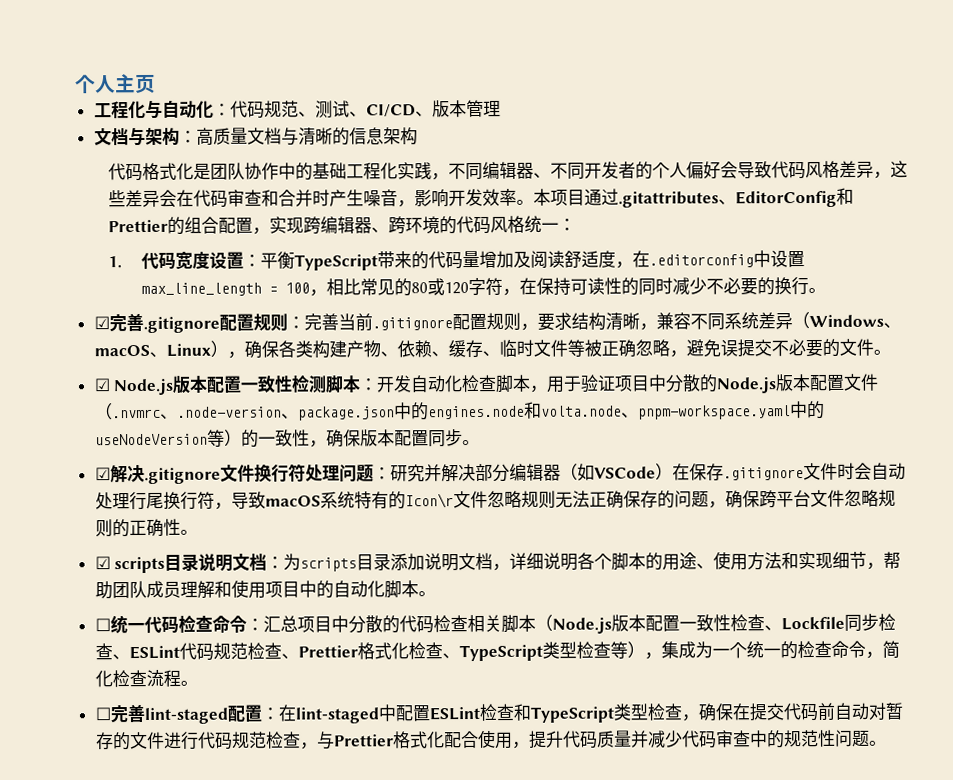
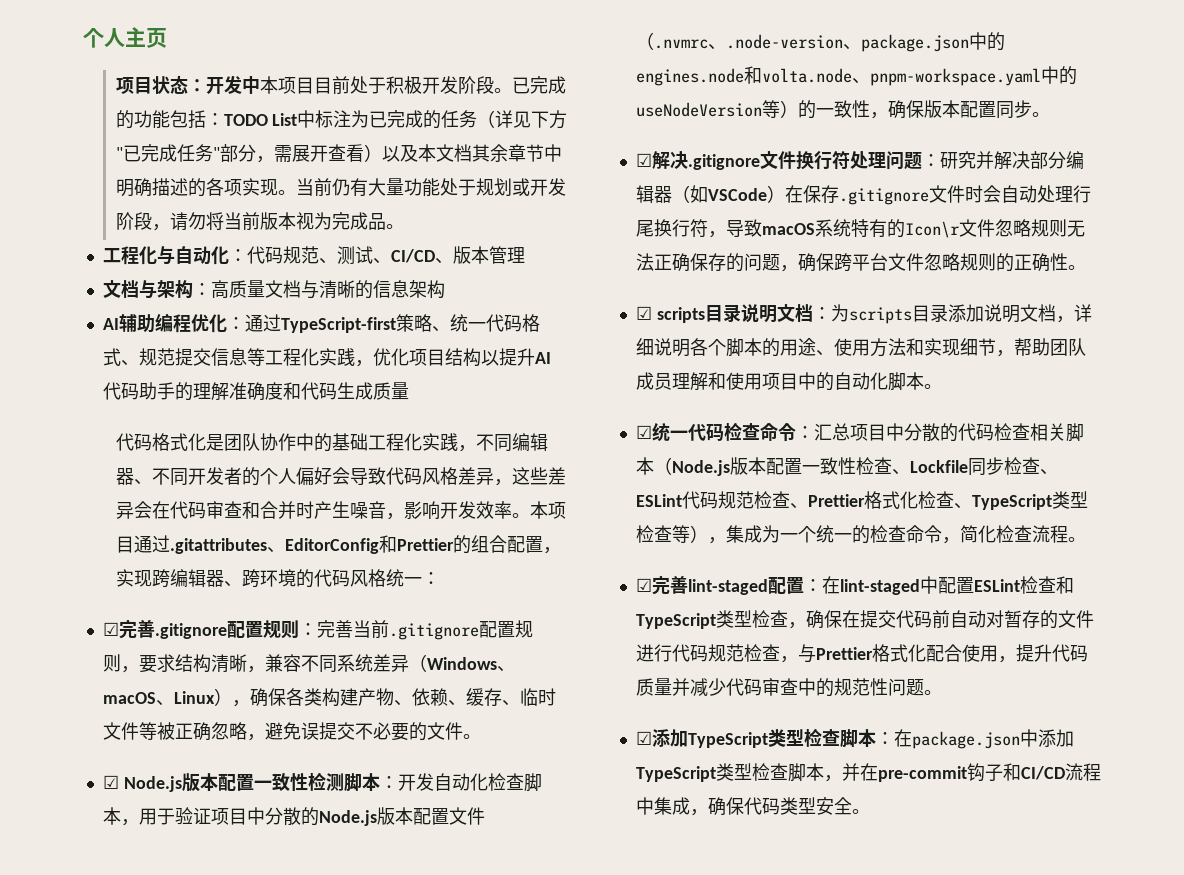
+ 项目状态：开发中本项目目前处于积极开发阶段。已完成的功能包括：TODO List中标注为已完成的任务（详见下方"已完成任务"部分，需展开查看）以及本文档其余章节中明确描述的各项实现。当前仍有大量功能处于规划或开发阶段，请勿将当前版本视为完成品。
+ AI辅助编程优化：通过TypeScript-first策略、统一代码格式、规范提交信息等工程化实践，优化项目结构以提升AI代码助手的理解准确度和代码生成质量
- 1.代码宽度设置：平衡TypeScript带来的代码量增加及阅读舒适度，在.editorconfig中设置max_line_length = 100，相比常见的80或120字符，在保持可读性的同时减少不必要的换行。
- ☐统一代码检查命令：汇总项目中分散的代码检查相关脚本（Node.js版本配置一致性检查、Lockfile同步检查、ESLint代码规范检查、Prettier格式化检查、TypeScript类型检查等），集成为一个统一的检查命令，简化检查流程。
+ ☑统一代码检查命令：汇总项目中分散的代码检查相关脚本（Node.js版本配置一致性检查、Lockfile同步检查、ESLint代码规范检查、Prettier格式化检查、TypeScript类型检查等），集成为一个统一的检查命令，简化检查流程。
- ☐完善lint-staged配置：在lint-staged中配置ESLint检查和TypeScript类型检查，确保在提交代码前自动对暂存的文件进行代码规范检查，与Prettier格式化配合使用，提升代码质量并减少代码审查中的规范性问题。
+ ☑完善lint-staged配置：在lint-staged中配置ESLint检查和TypeScript类型检查，确保在提交代码前自动对暂存的文件进行代码规范检查，与Prettier格式化配合使用，提升代码质量并减少代码审查中的规范性问题。
+ ☑添加TypeScript类型检查脚本：在package.json中添加TypeScript类型检查脚本，并在pre-commit钩子和CI/CD流程中集成，确保代码类型安全。

